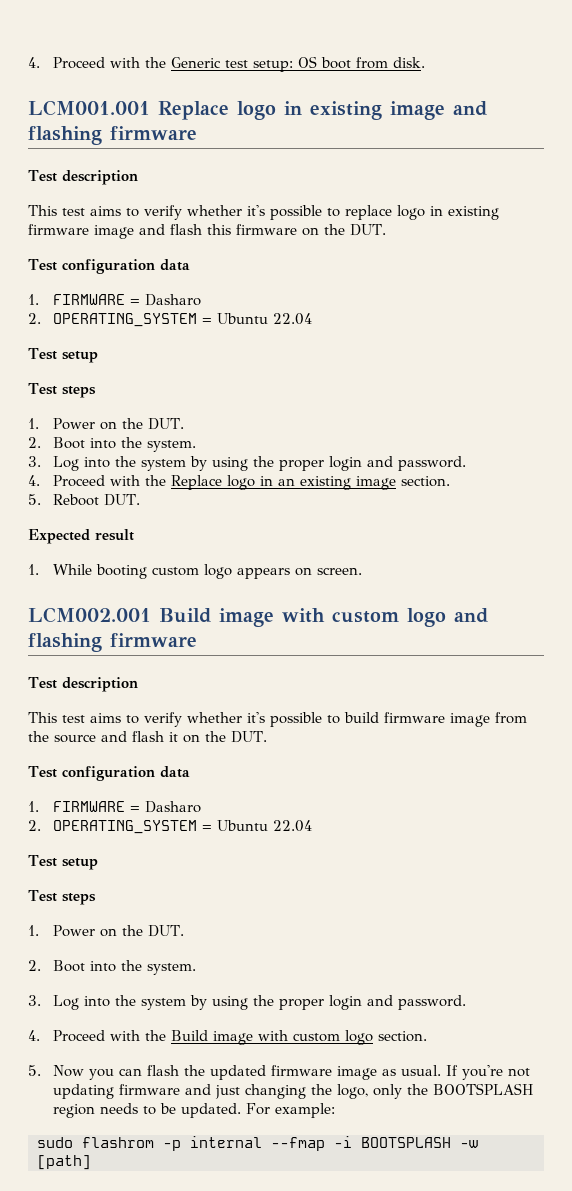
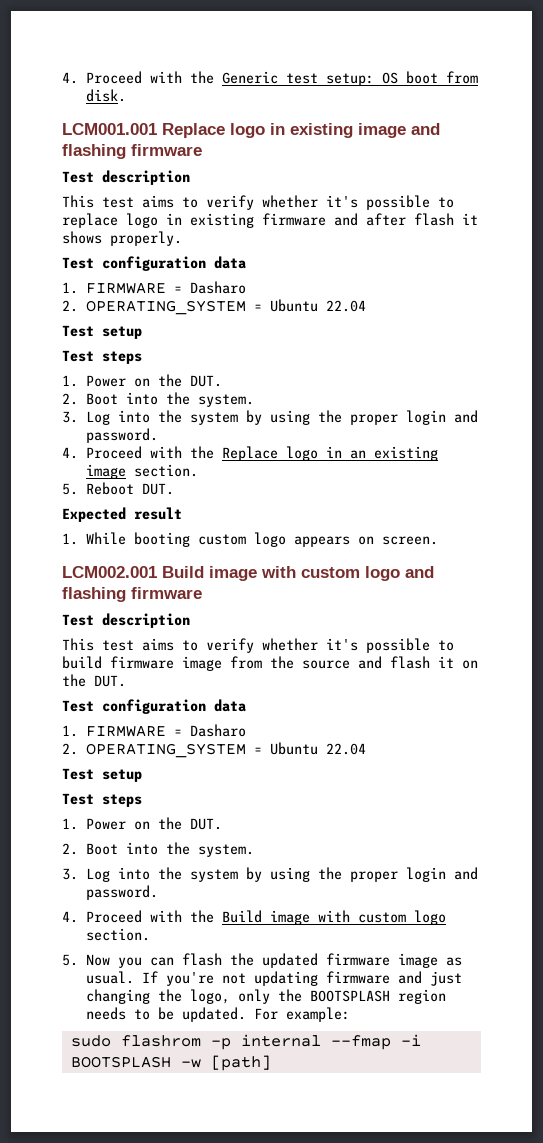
- This test aims to verify whether it's possible to replace logo in existing firmware image and flash this firmware on the DUT.
+ This test aims to verify whether it's possible to replace logo in existing firmware and after flash it shows properly.

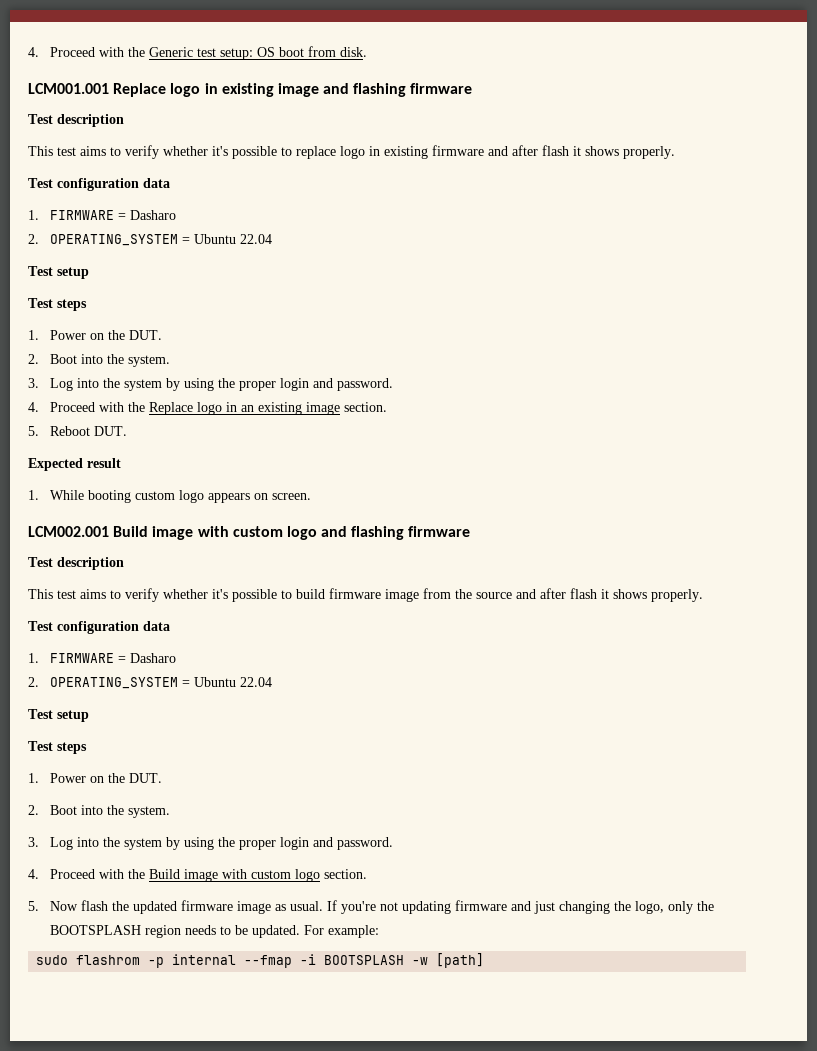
- This test aims to verify whether it's possible to build firmware image from the source and flash it on the DUT.
+ This test aims to verify whether it's possible to build firmware image from the source and after flash it shows properly.
- 5. Now you can flash the updated firmware image as usual.
+ 5. Now flash the updated firmware image as usual.

